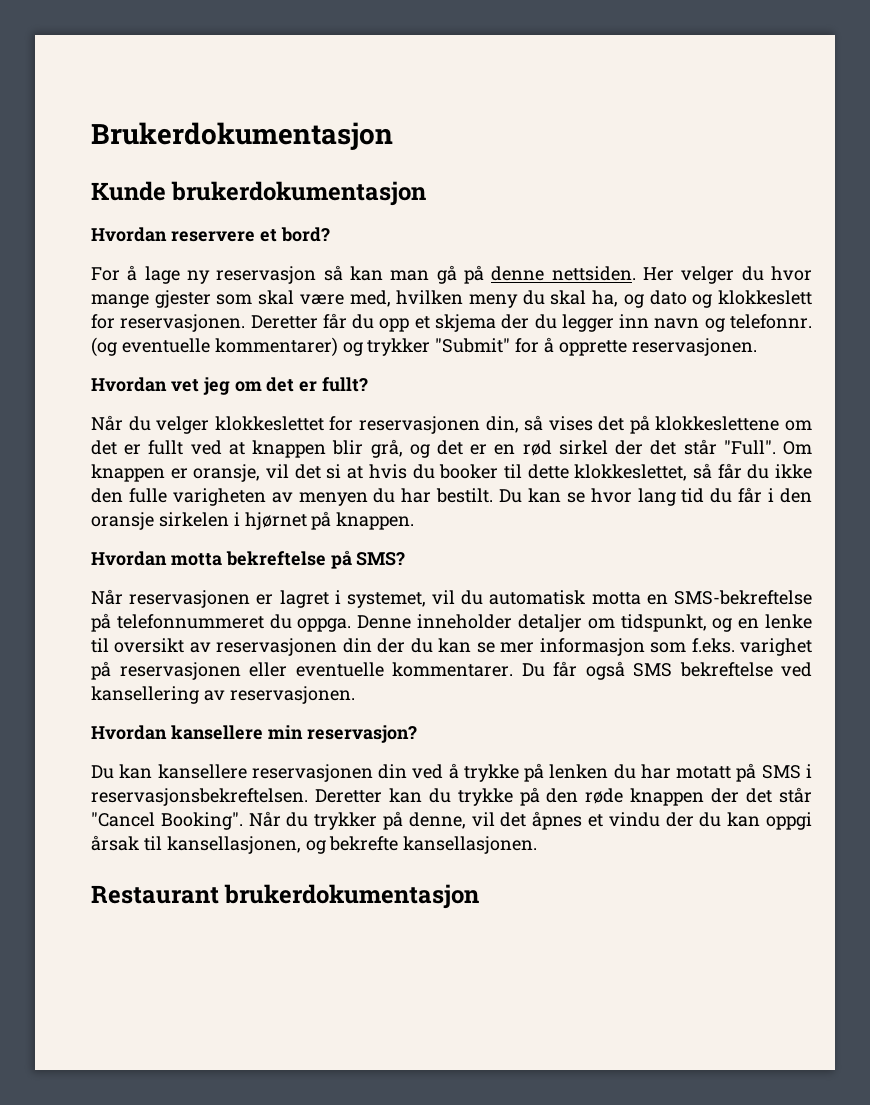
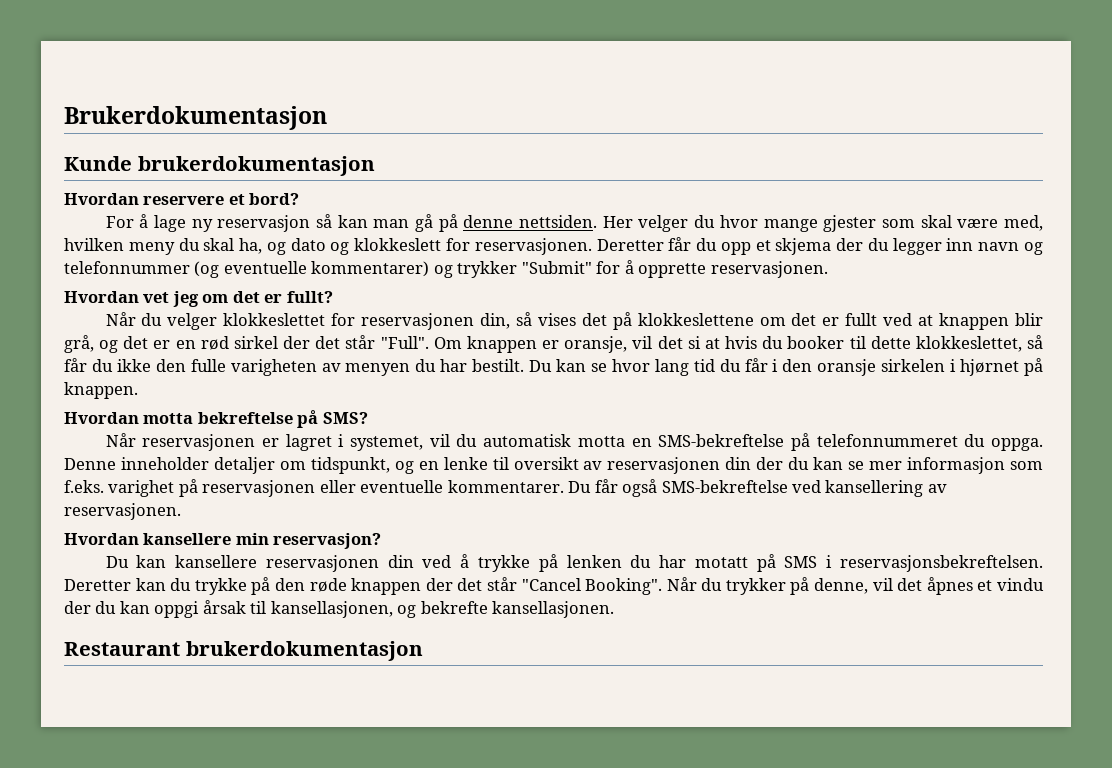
- Deretter får du opp et skjema der du legger inn navn og telefonnr. (og eventuelle kommentarer) og trykker "Submit" for å opprette reservasjonen.
+ Deretter får du opp et skjema der du legger inn navn og telefonnummer (og eventuelle kommentarer) og trykker "Submit" for å opprette reservasjonen.
- Du får også SMS bekreftelse ved kansellering av reservasjonen.
+ Du får også SMS-bekreftelse ved kansellering av reservasjonen.

